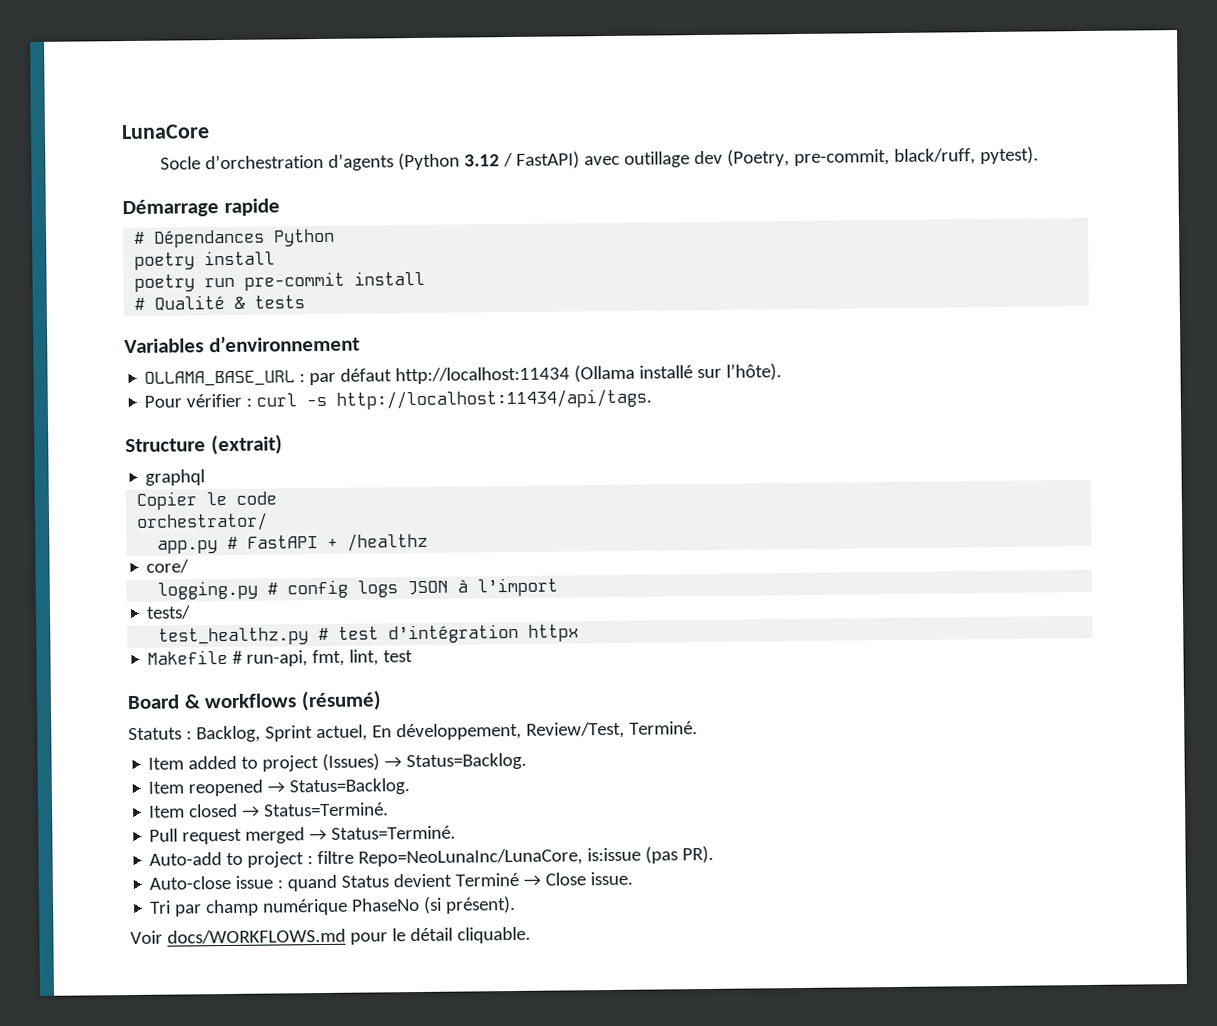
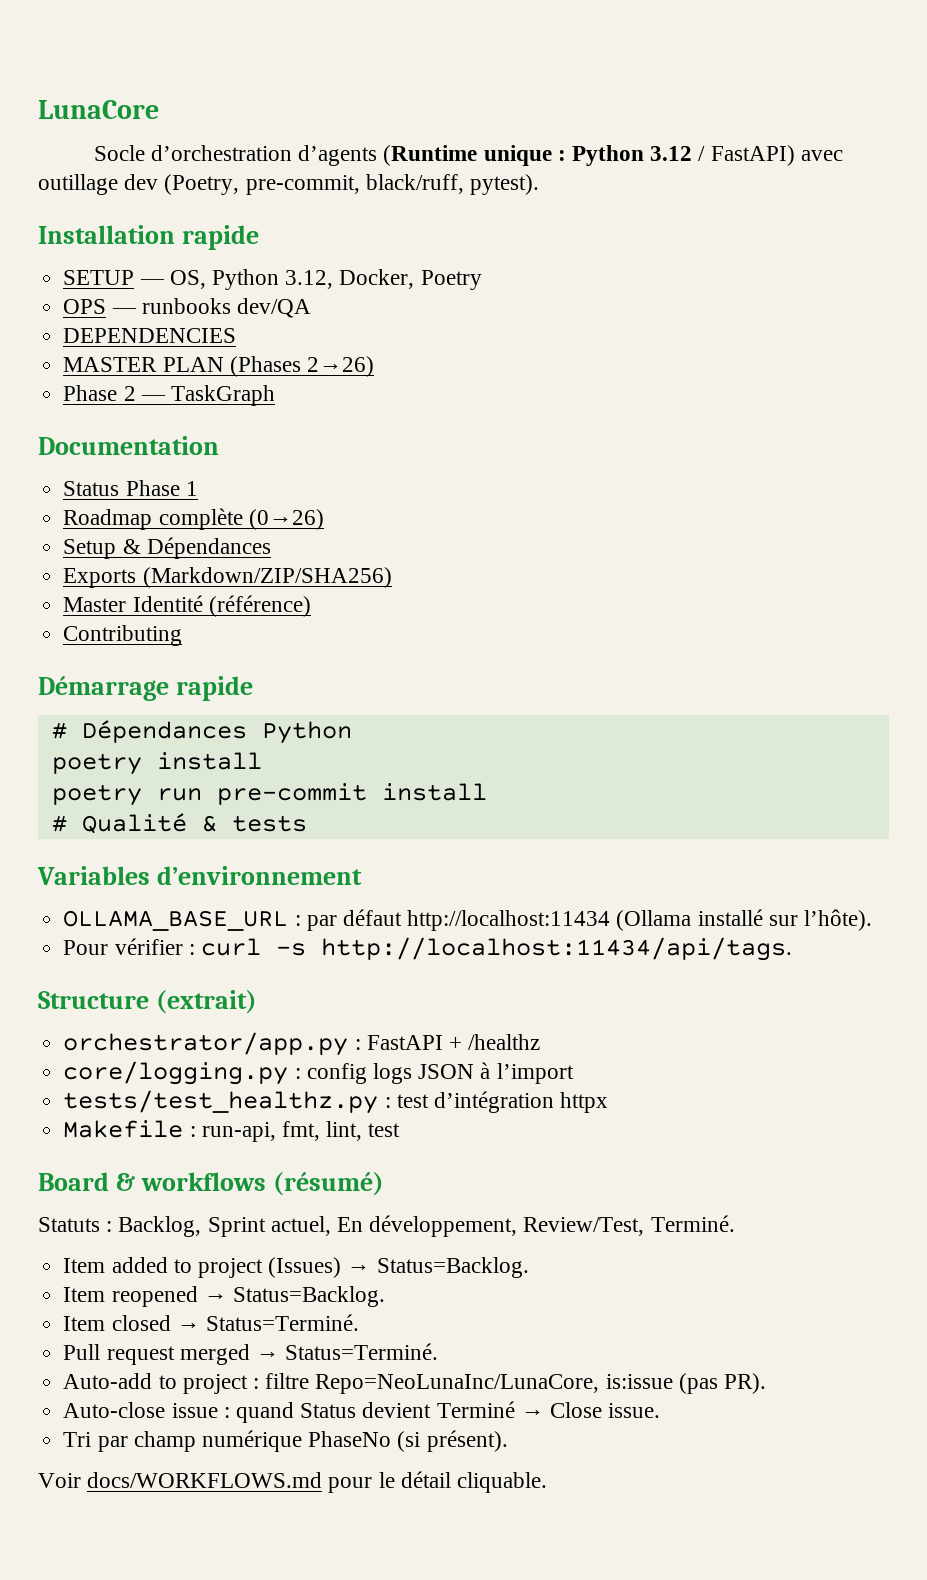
- Socle d’orchestration d’agents (Python 3.12 / FastAPI) avec outillage dev (Poetry, pre-commit, black/ruff, pytest).
+ Socle d’orchestration d’agents (Runtime unique : Python 3.12 / FastAPI) avec outillage dev (Poetry, pre-commit, black/ruff, pytest).
+ Installation rapide
+ SETUP — OS, Python 3.12, Docker, Poetry
+ OPS — runbooks dev/QA
+ DEPENDENCIES
+ MASTER PLAN (Phases 2→26)
+ Phase 2 — TaskGraph
+ Documentation
+ Status Phase 1
+ Roadmap complète (0→26)
+ Setup & Dépendances
+ Exports (Markdown/ZIP/SHA256)
+ Master Identité (référence)
+ Contributing
- graphql
- Copier le code
- orchestrator/
- app.py # FastAPI + /healthz
+ orchestrator/app.py : FastAPI + /healthz
- core/
- logging.py # config logs JSON à l’import
+ core/logging.py : config logs JSON à l’import
- tests/
- test_healthz.py # test d’intégration httpx
+ tests/test_healthz.py : test d’intégration httpx
- Makefile # run-api, fmt, lint, test
+ Makefile : run-api, fmt, lint, test

